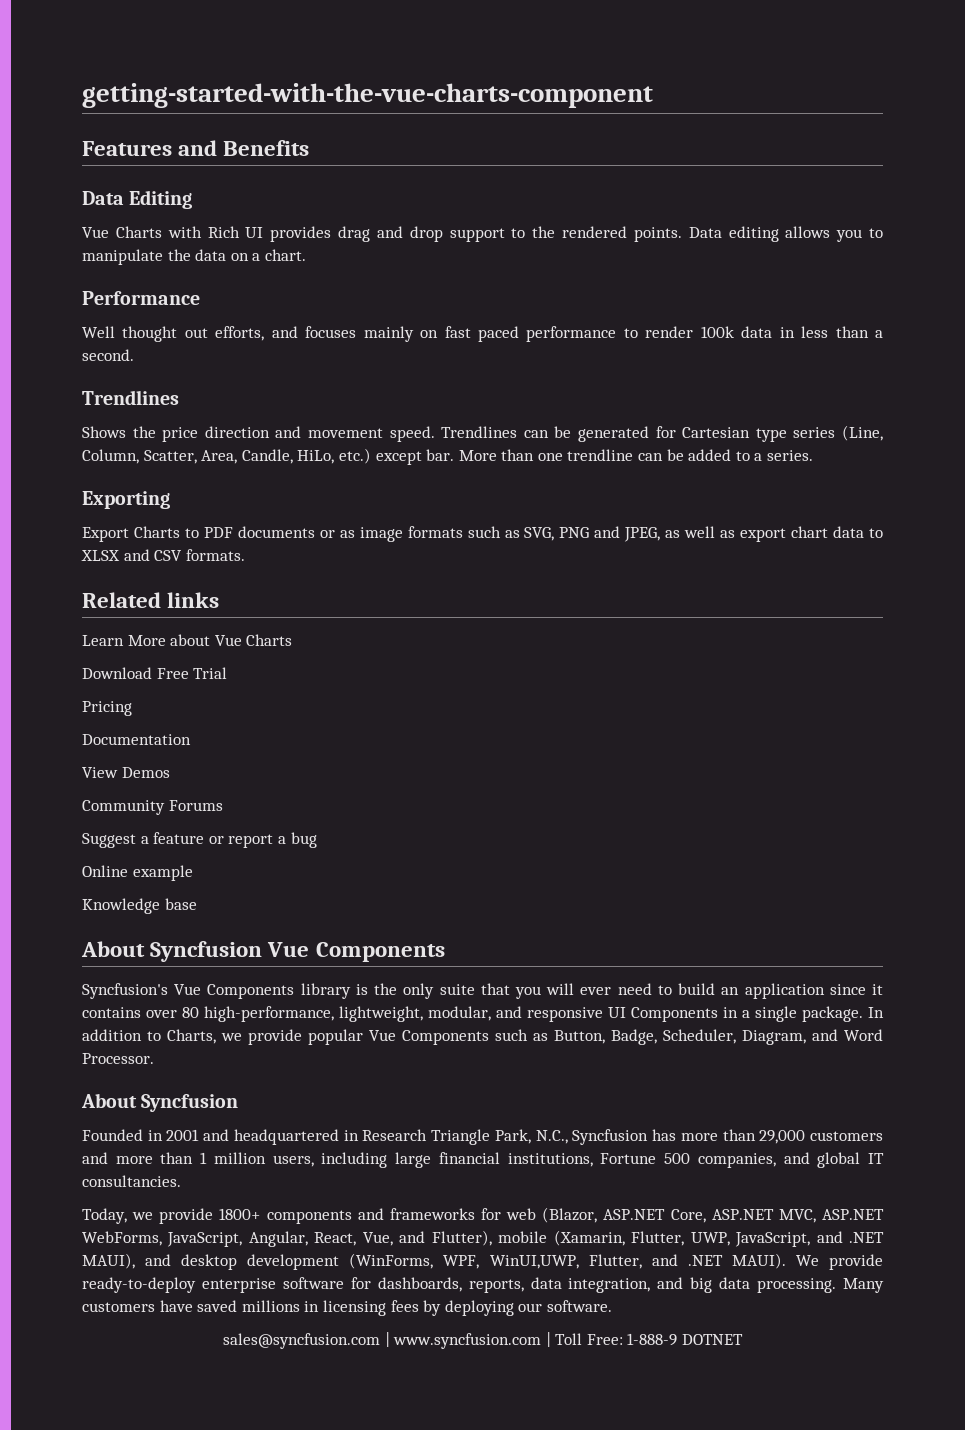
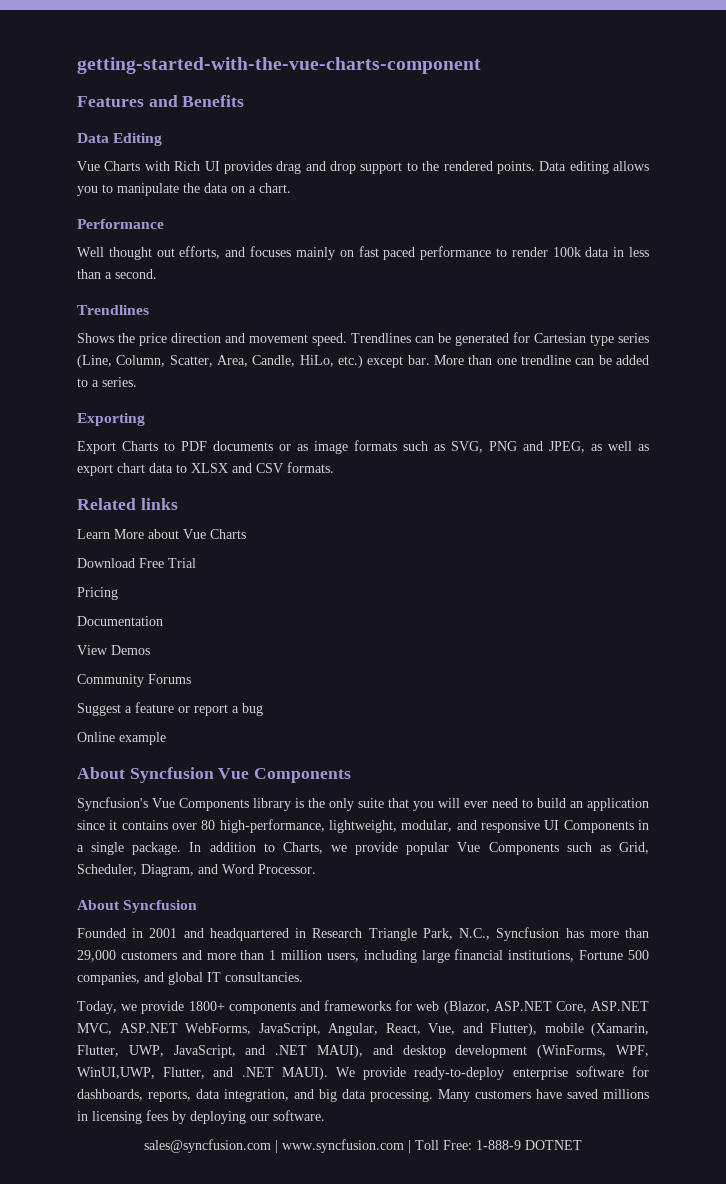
- Knowledge base
- In addition to Charts, we provide popular Vue Components such as Button, Badge, Scheduler, Diagram, and Word Processor.
+ In addition to Charts, we provide popular Vue Components such as Grid, Scheduler, Diagram, and Word Processor.

